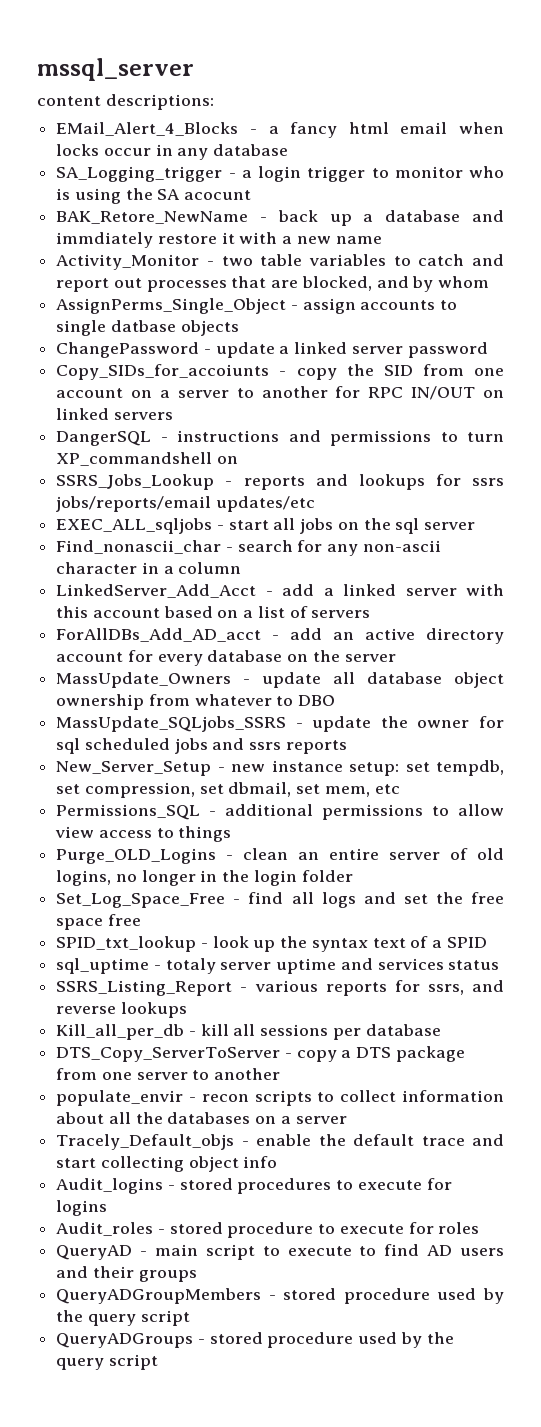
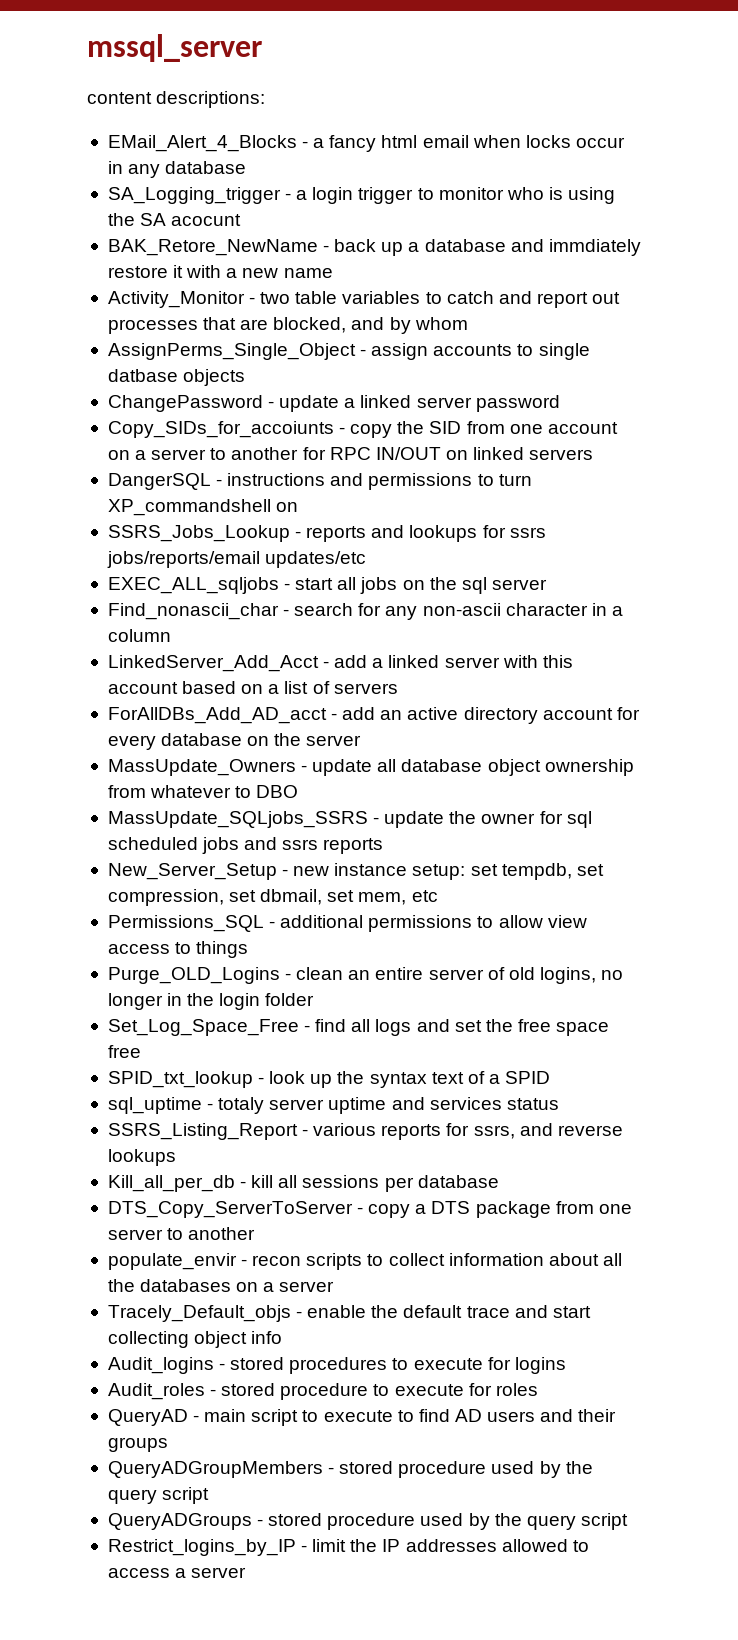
+ Restrict_logins_by_IP - limit the IP addresses allowed to access a server

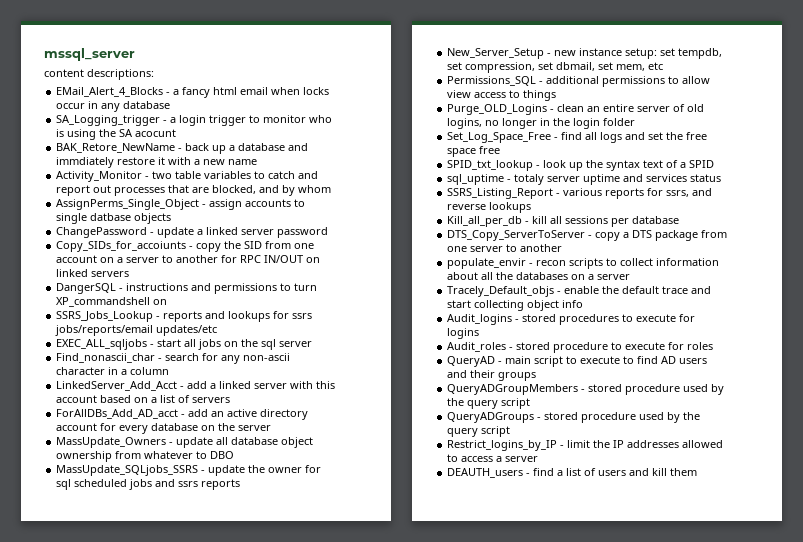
+ DEAUTH_users - find a list of users and kill them

